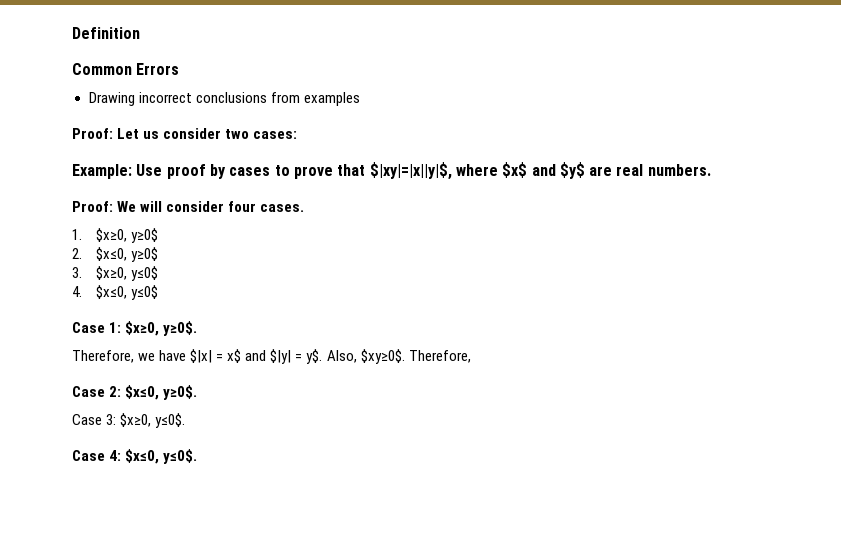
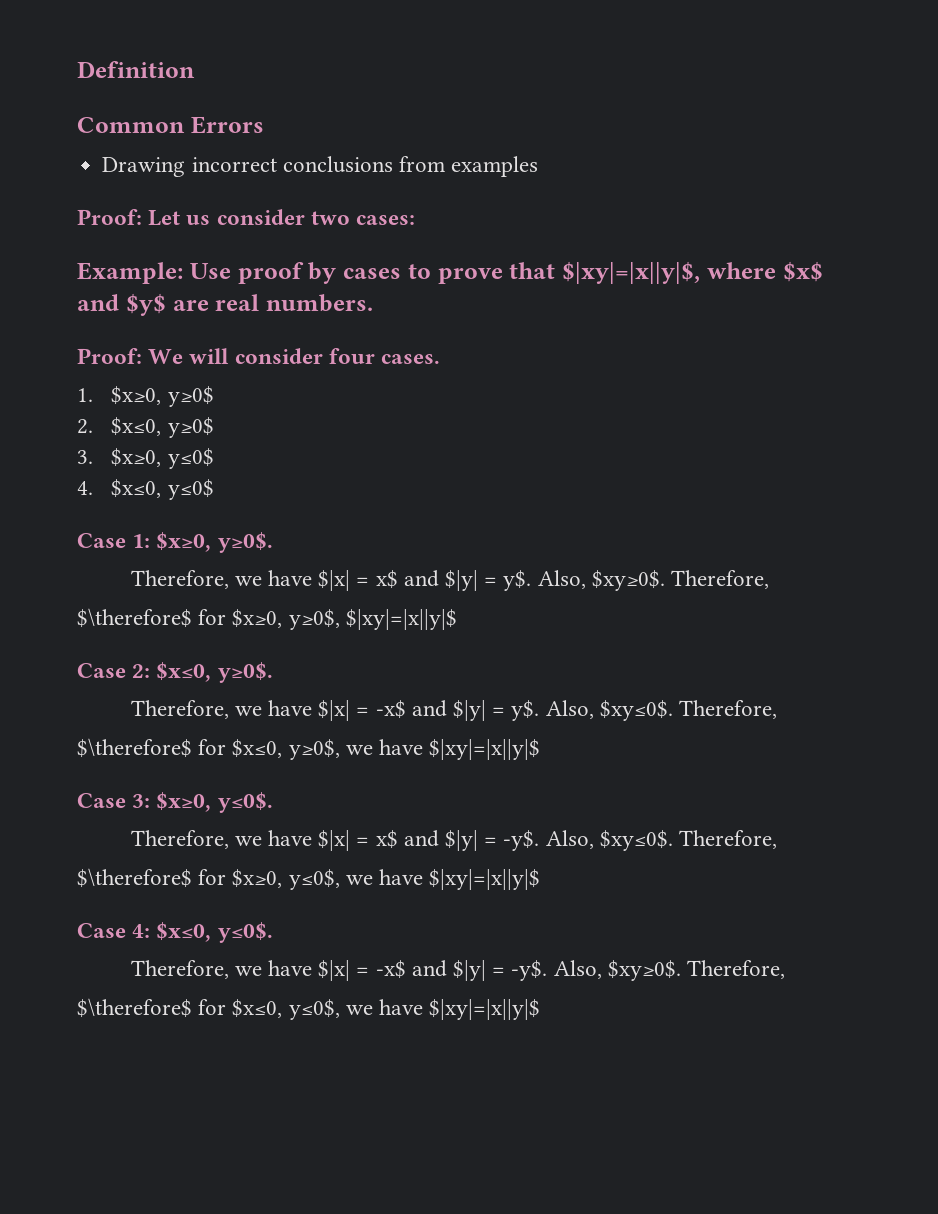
+ $\therefore$ for $x≥0, y≥0$, $|xy|=|x||y|$
+ Therefore, we have $|x| = -x$ and $|y| = y$. Also, $xy≤0$. Therefore,
+ $\therefore$ for $x≤0, y≥0$, we have $|xy|=|x||y|$
  Case 3: $x≥0, y≤0$.
+ Therefore, we have $|x| = x$ and $|y| = -y$. Also, $xy≤0$. Therefore,
+ $\therefore$ for $x≥0, y≤0$, we have $|xy|=|x||y|$
  Case 4: $x≤0, y≤0$.
+ Therefore, we have $|x| = -x$ and $|y| = -y$. Also, $xy≥0$. Therefore,
+ $\therefore$ for $x≤0, y≤0$, we have $|xy|=|x||y|$

